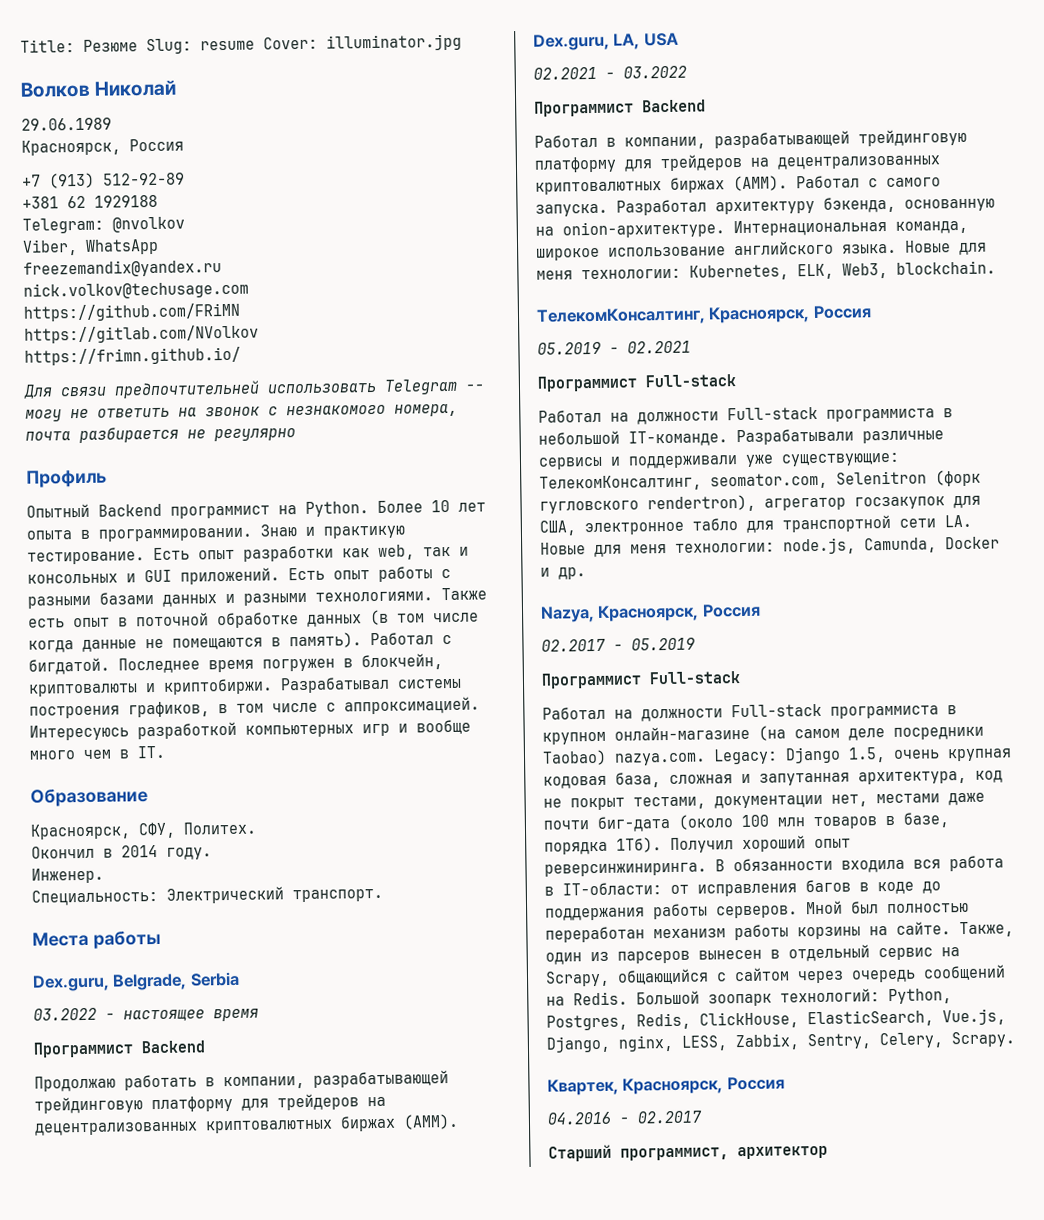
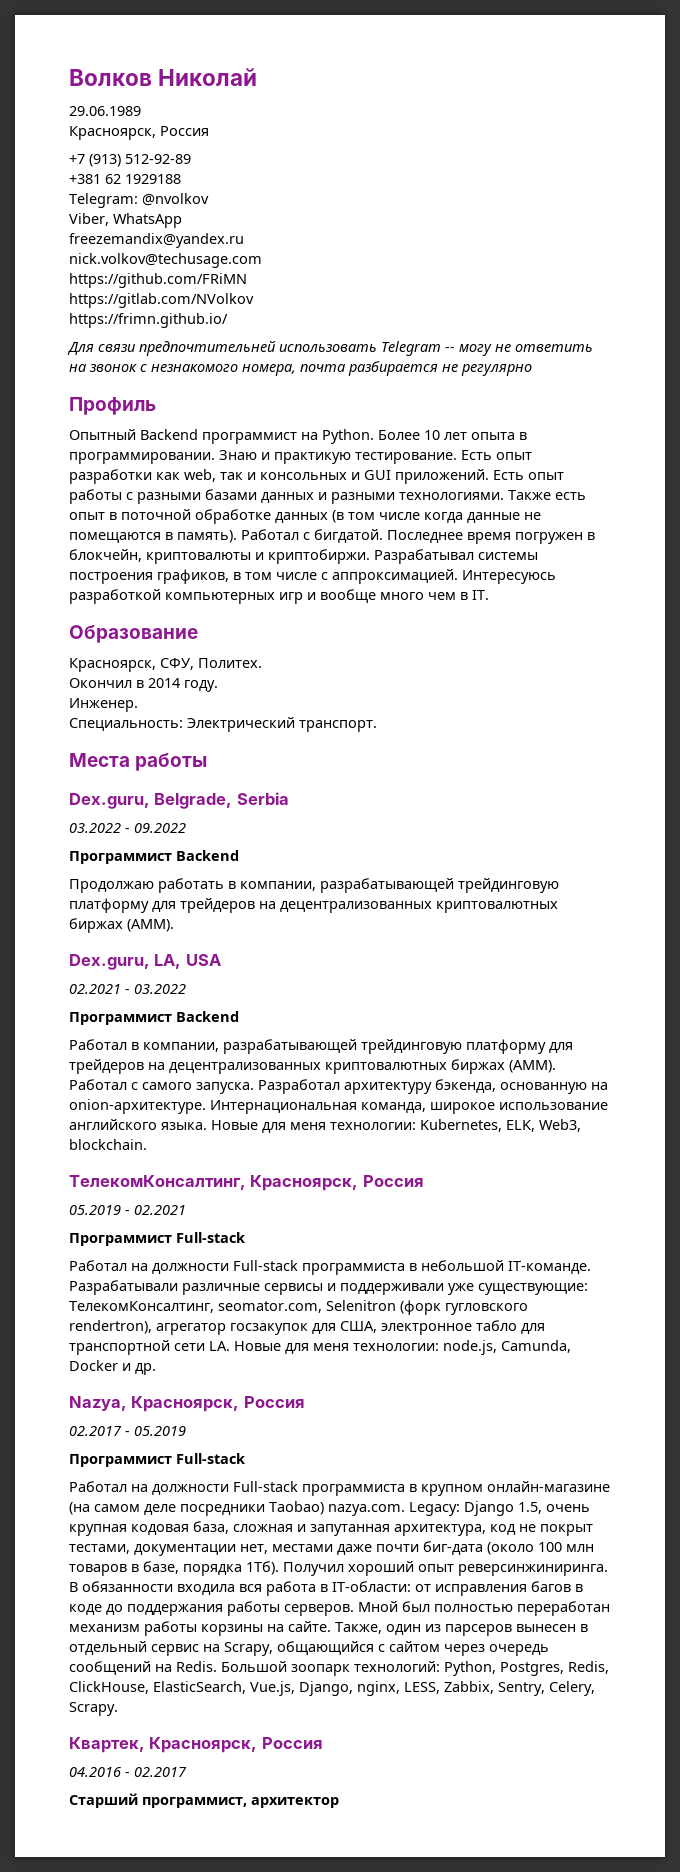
- Title: Резюме Slug: resume Cover: illuminator.jpg
- 03.2022 - настоящее время
+ 03.2022 - 09.2022

